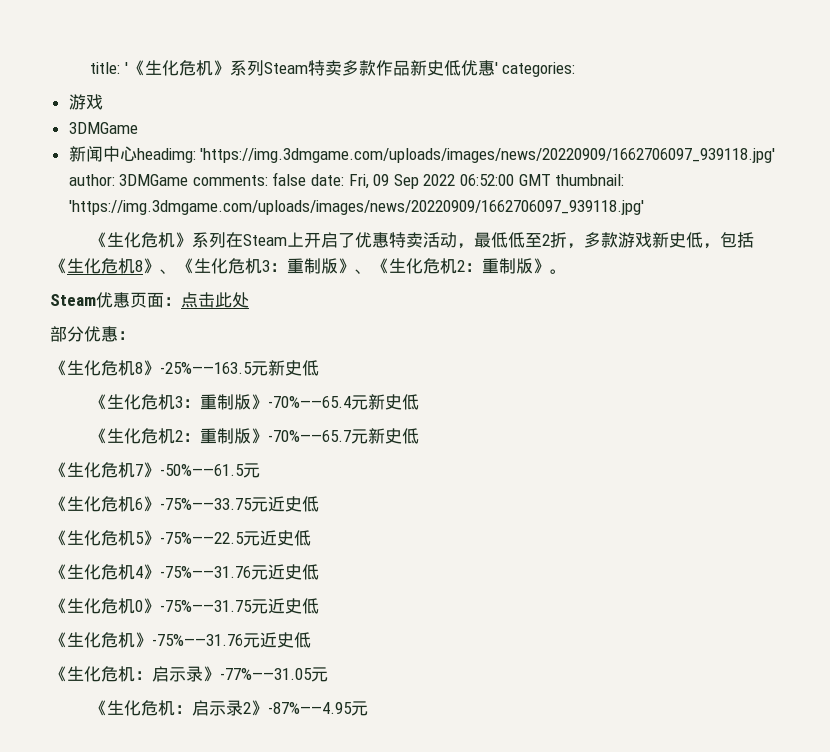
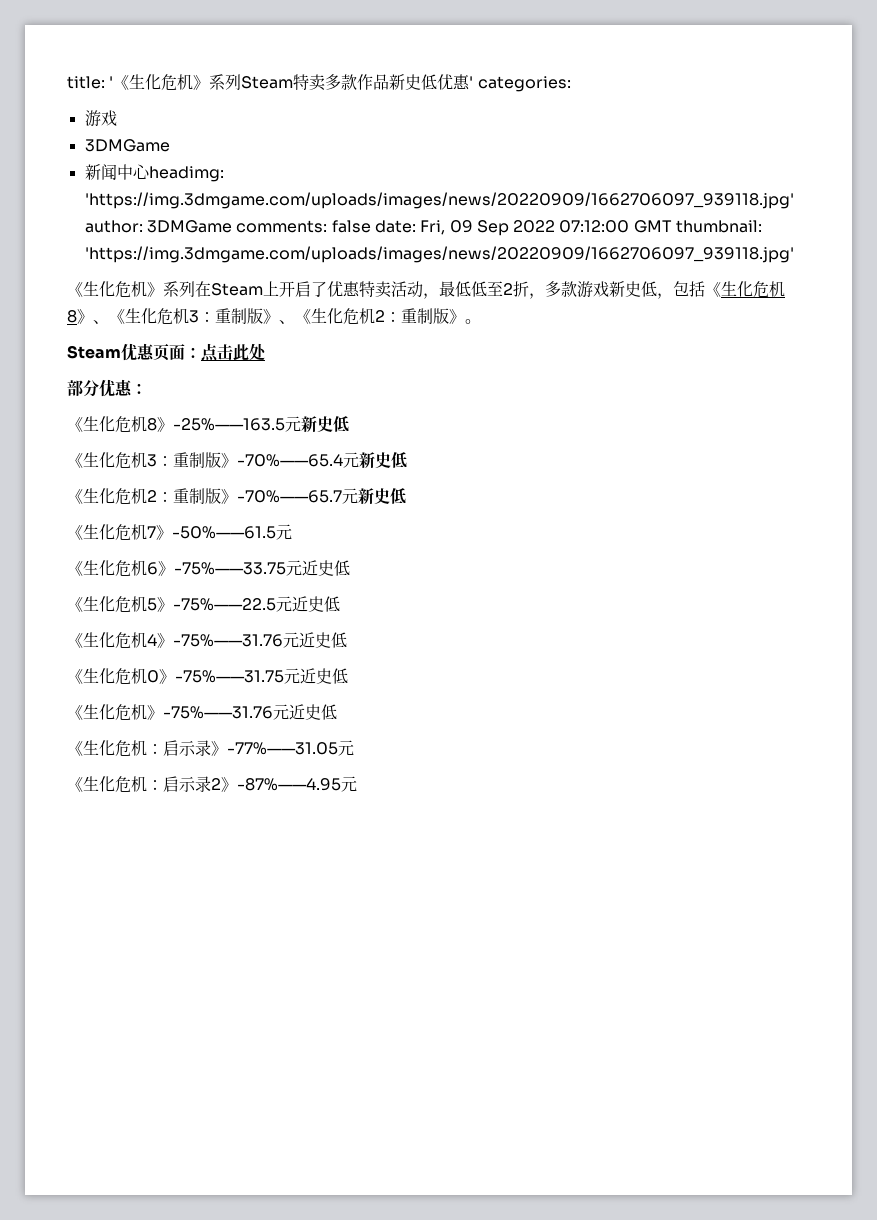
- 新闻中心headimg: 'https://img.3dmgame.com/uploads/images/news/20220909/1662706097_939118.jpg' author: 3DMGame comments: false date: Fri, 09 Sep 2022 06:52:00 GMT thumbnail: 'https://img.3dmgame.com/uploads/images/news/20220909/1662706097_939118.jpg'
+ 新闻中心headimg: 'https://img.3dmgame.com/uploads/images/news/20220909/1662706097_939118.jpg' author: 3DMGame comments: false date: Fri, 09 Sep 2022 07:12:00 GMT thumbnail: 'https://img.3dmgame.com/uploads/images/news/20220909/1662706097_939118.jpg'

